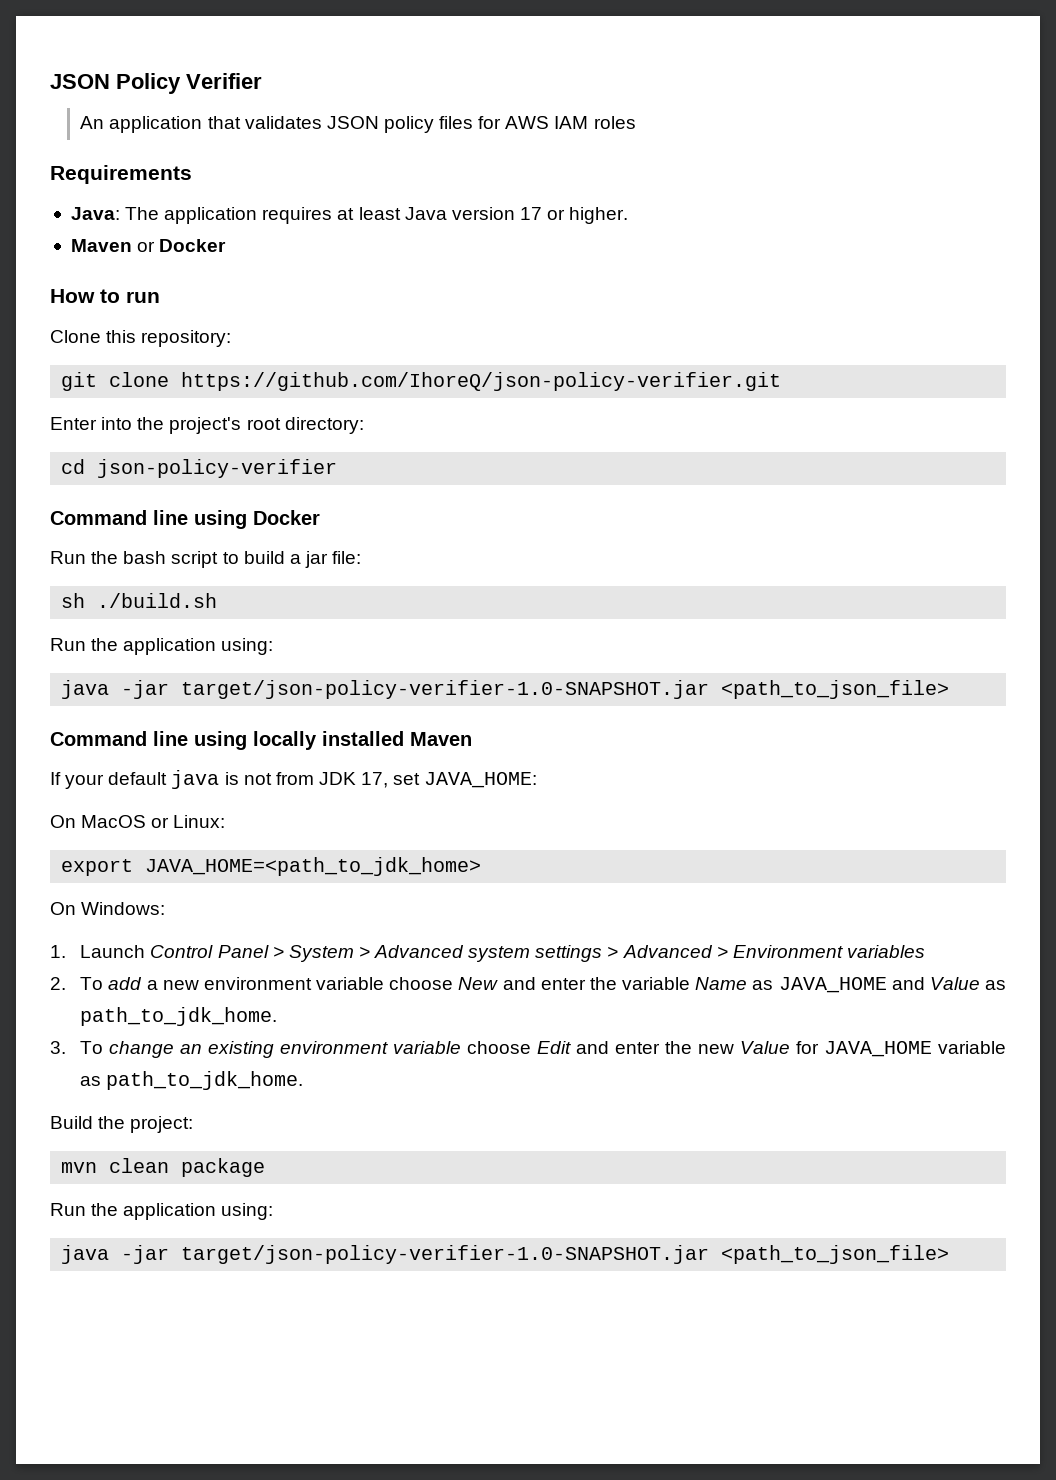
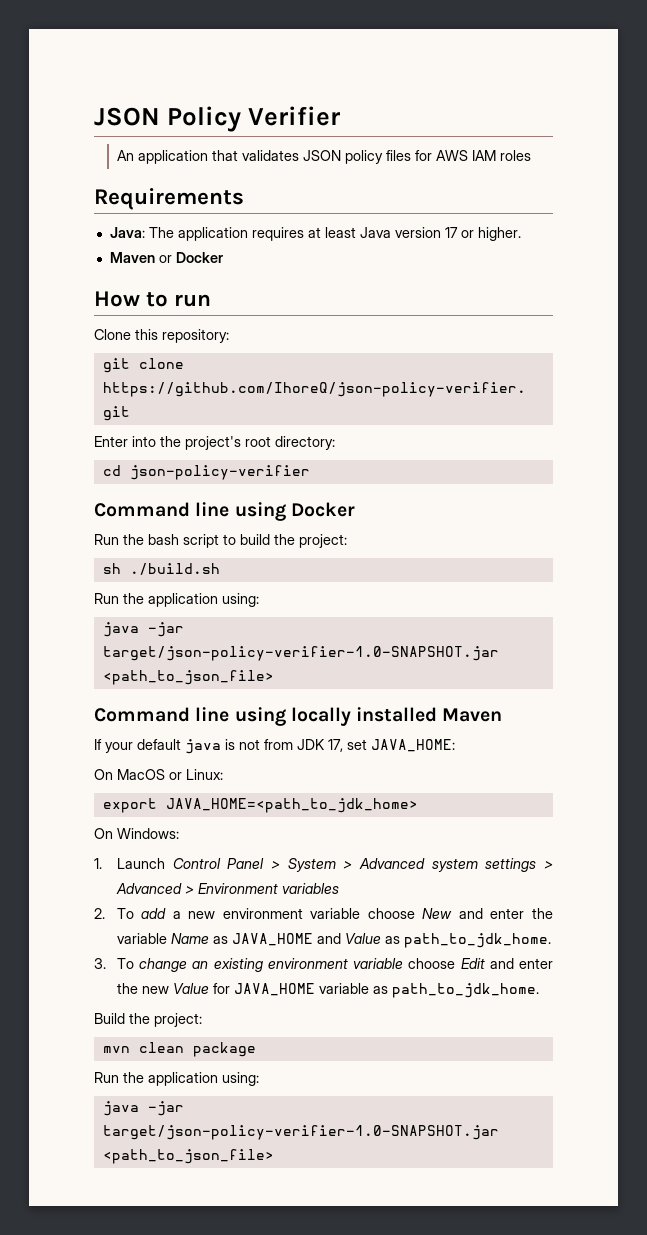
- Run the bash script to build a jar file:
+ Run the bash script to build the project:

